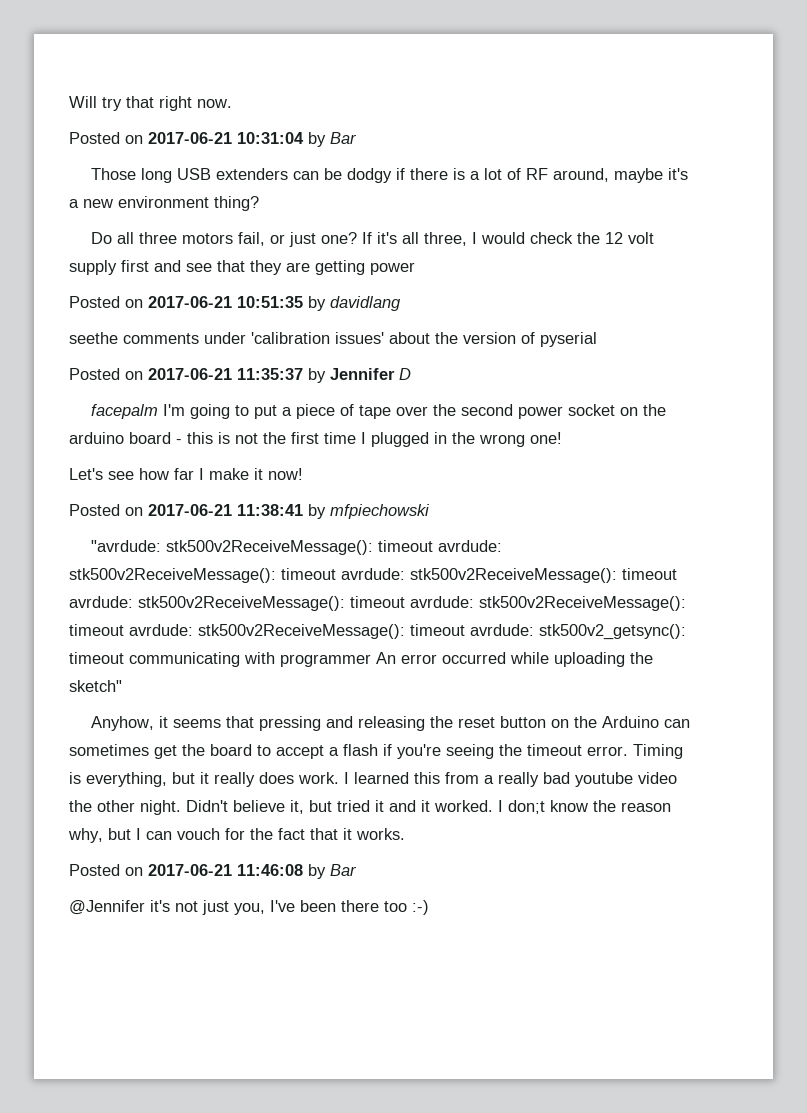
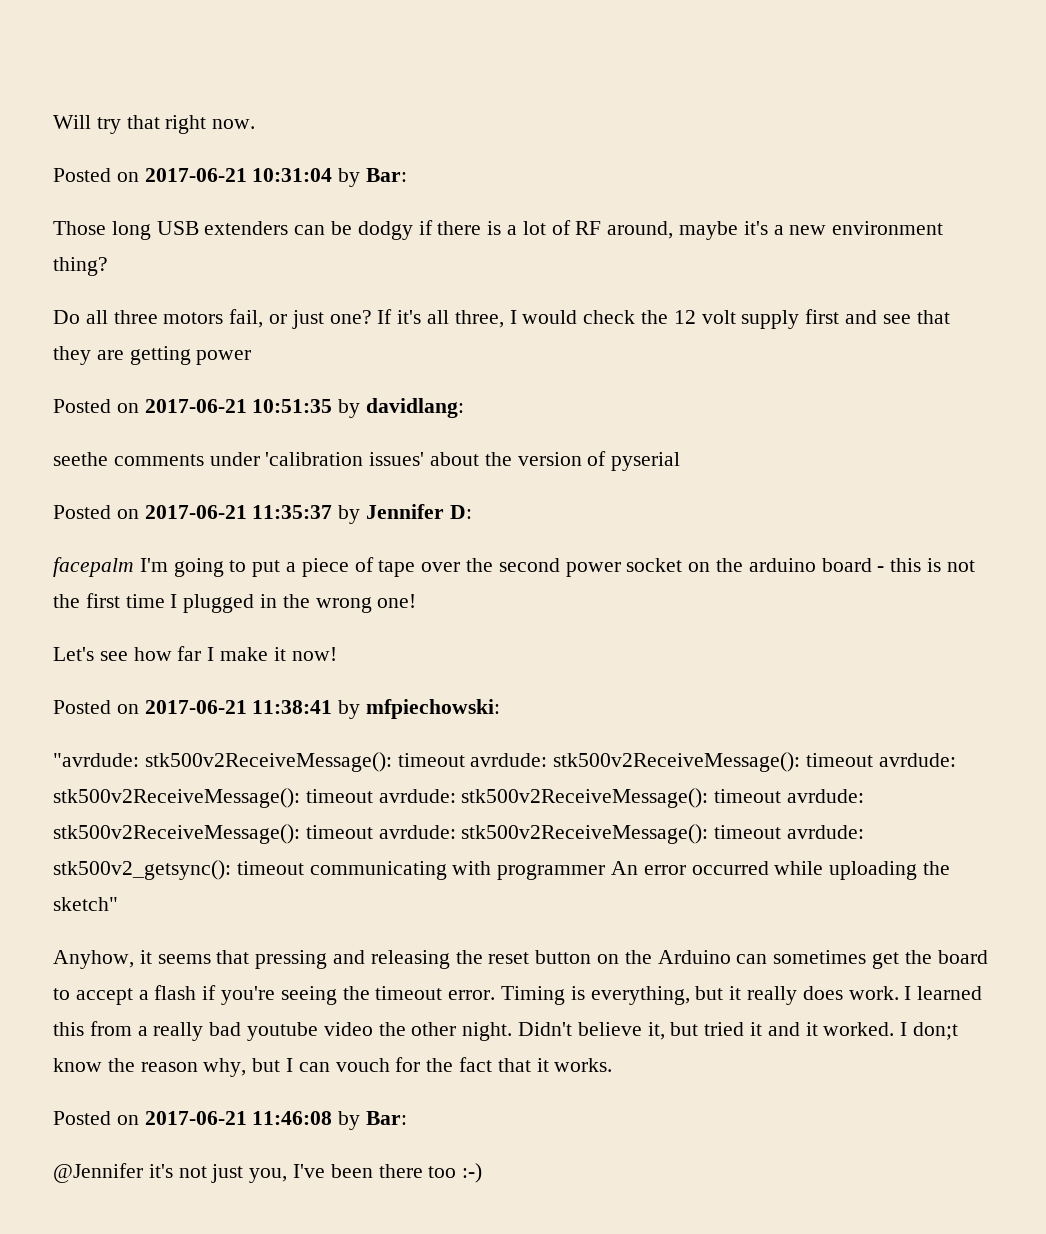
- Posted on 2017-06-21 10:31:04 by Bar
+ Posted on 2017-06-21 10:31:04 by Bar:
- Posted on 2017-06-21 10:51:35 by davidlang
+ Posted on 2017-06-21 10:51:35 by davidlang:
- Posted on 2017-06-21 11:35:37 by Jennifer D
+ Posted on 2017-06-21 11:35:37 by Jennifer D:
- Posted on 2017-06-21 11:38:41 by mfpiechowski
+ Posted on 2017-06-21 11:38:41 by mfpiechowski:
- Posted on 2017-06-21 11:46:08 by Bar
+ Posted on 2017-06-21 11:46:08 by Bar:

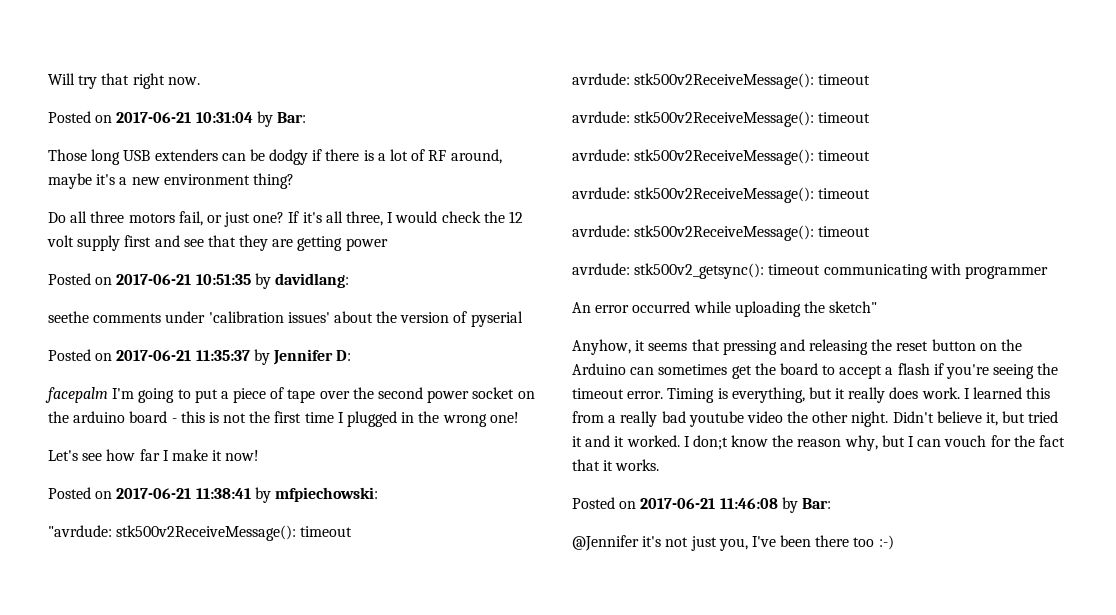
- "avrdude: stk500v2ReceiveMessage(): timeout avrdude: stk500v2ReceiveMessage(): timeout avrdude: stk500v2ReceiveMessage(): timeout avrdude: stk500v2ReceiveMessage(): timeout avrdude: stk500v2ReceiveMessage(): timeout avrdude: stk500v2ReceiveMessage(): timeout avrdude: stk500v2_getsync(): timeout communicating with programmer An error occurred while uploading the sketch"
+ "avrdude: stk500v2ReceiveMessage(): timeout
+ avrdude: stk500v2ReceiveMessage(): timeout
+ avrdude: stk500v2ReceiveMessage(): timeout
+ avrdude: stk500v2ReceiveMessage(): timeout
+ avrdude: stk500v2ReceiveMessage(): timeout
+ avrdude: stk500v2ReceiveMessage(): timeout
+ avrdude: stk500v2_getsync(): timeout communicating with programmer
+ An error occurred while uploading the sketch"

